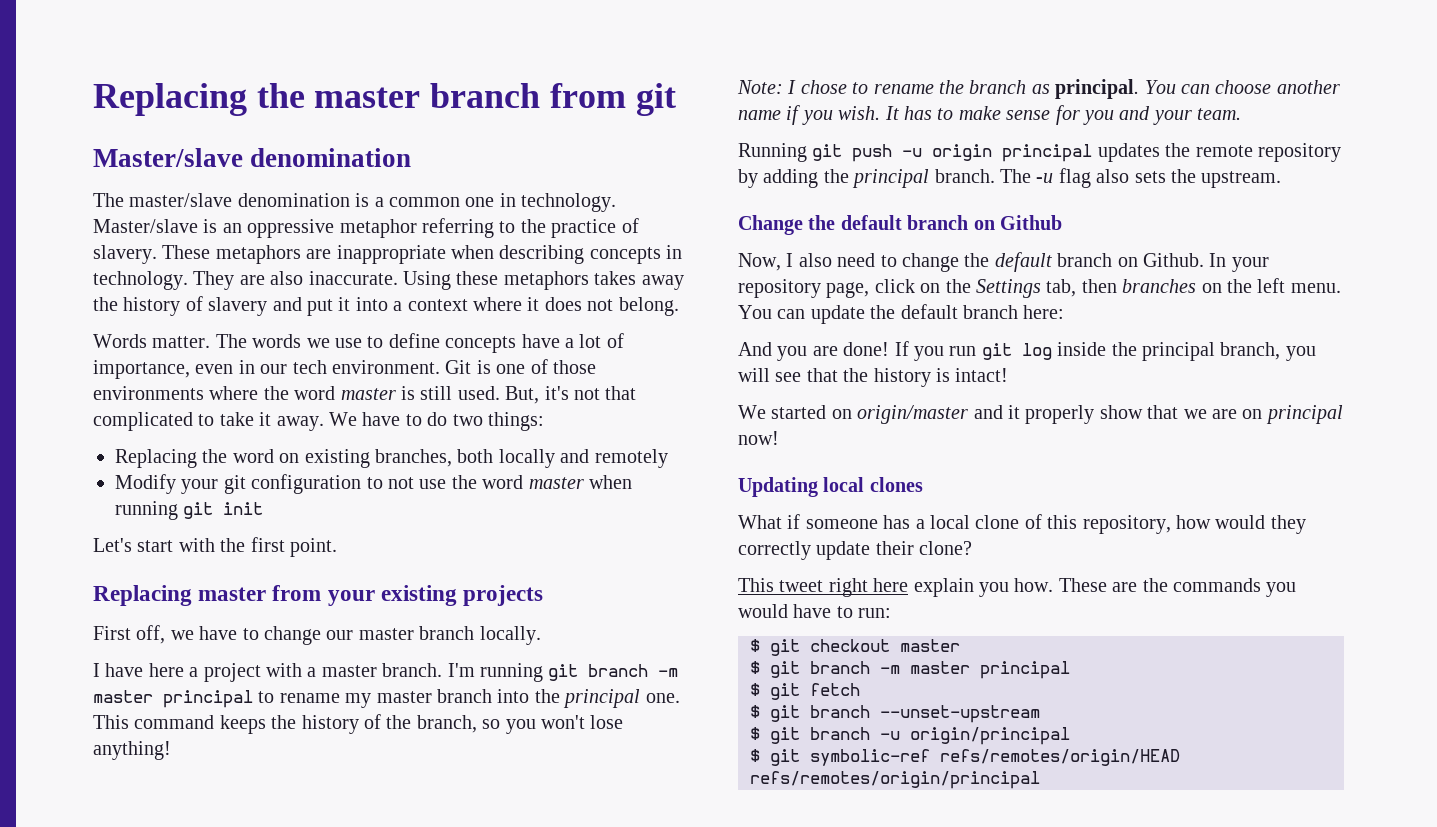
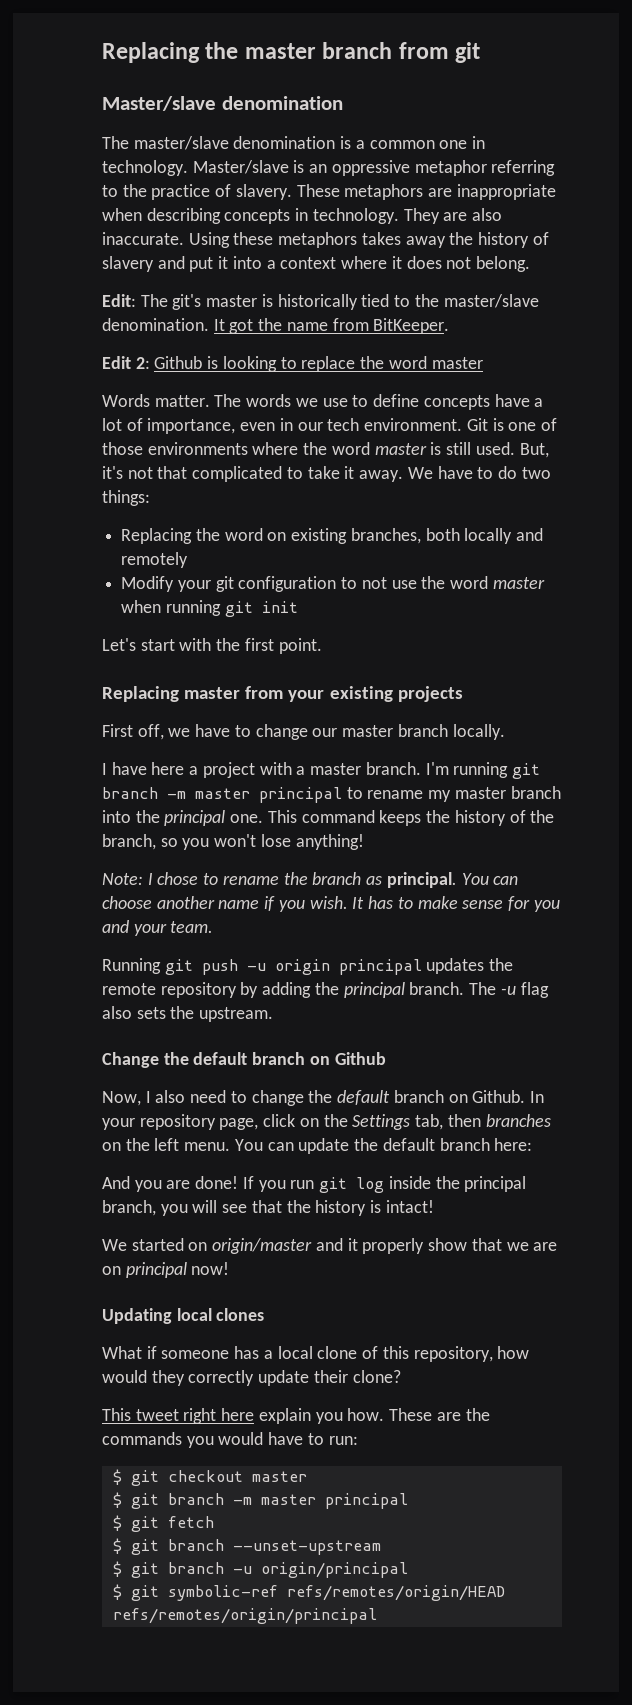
+ Edit: The git's master is historically tied to the master/slave denomination. It got the name from BitKeeper.
+ Edit 2: Github is looking to replace the word master

